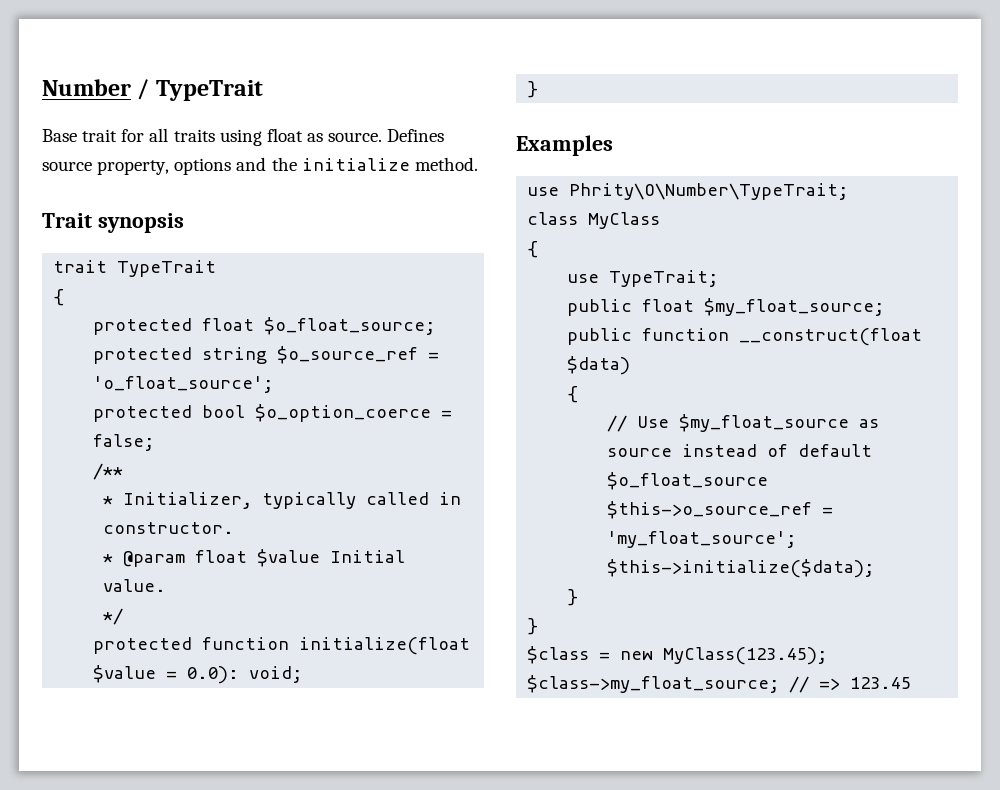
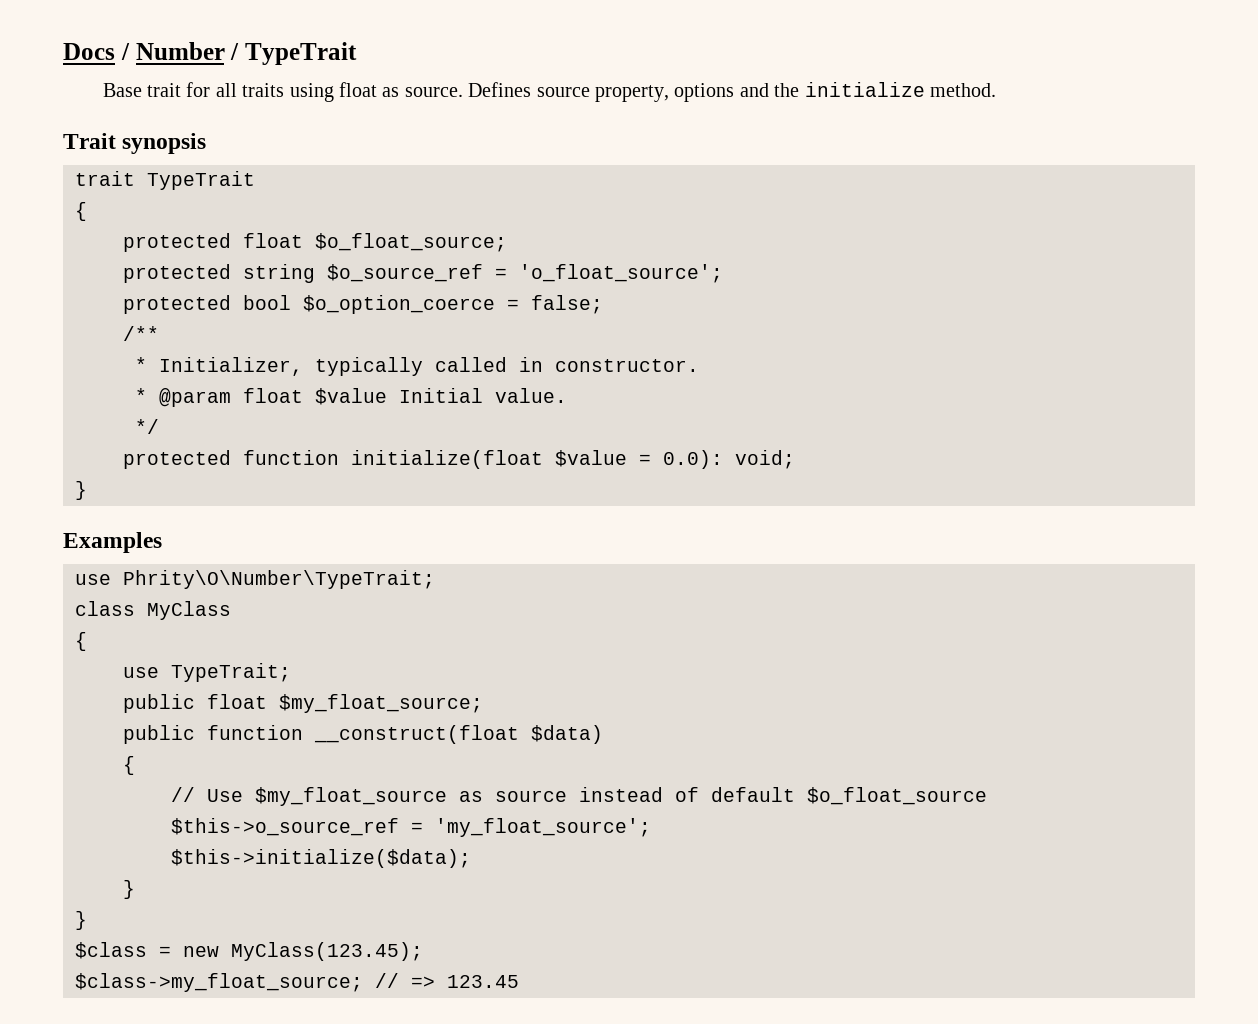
- Number / TypeTrait
+ Docs / Number / TypeTrait

